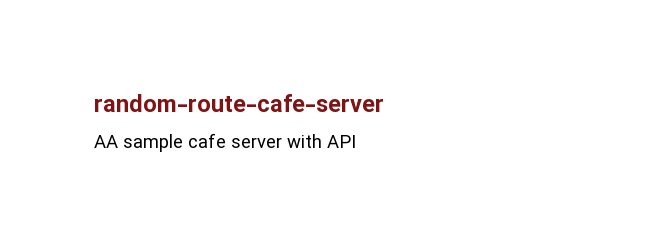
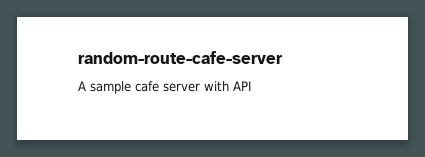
- AA sample cafe server with API
+ A sample cafe server with API

